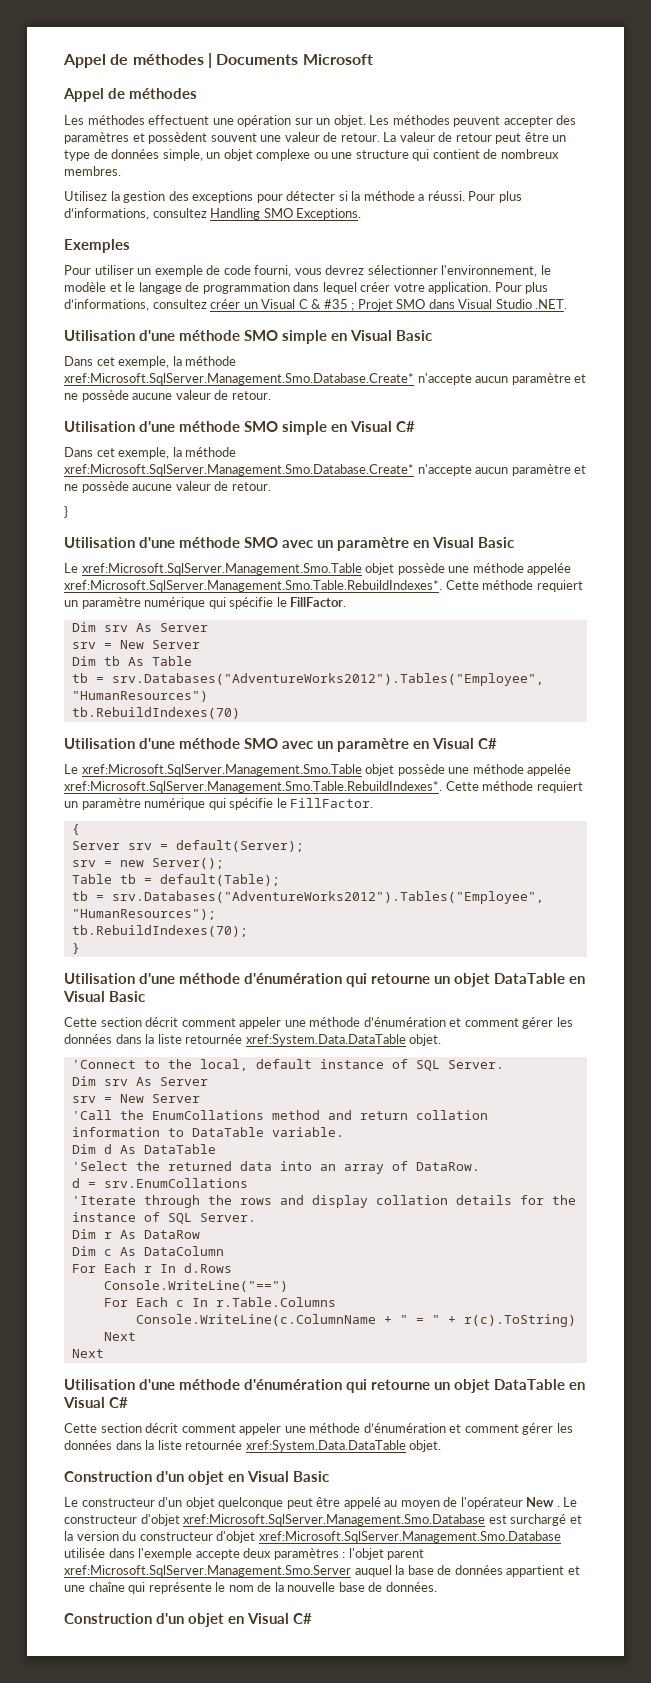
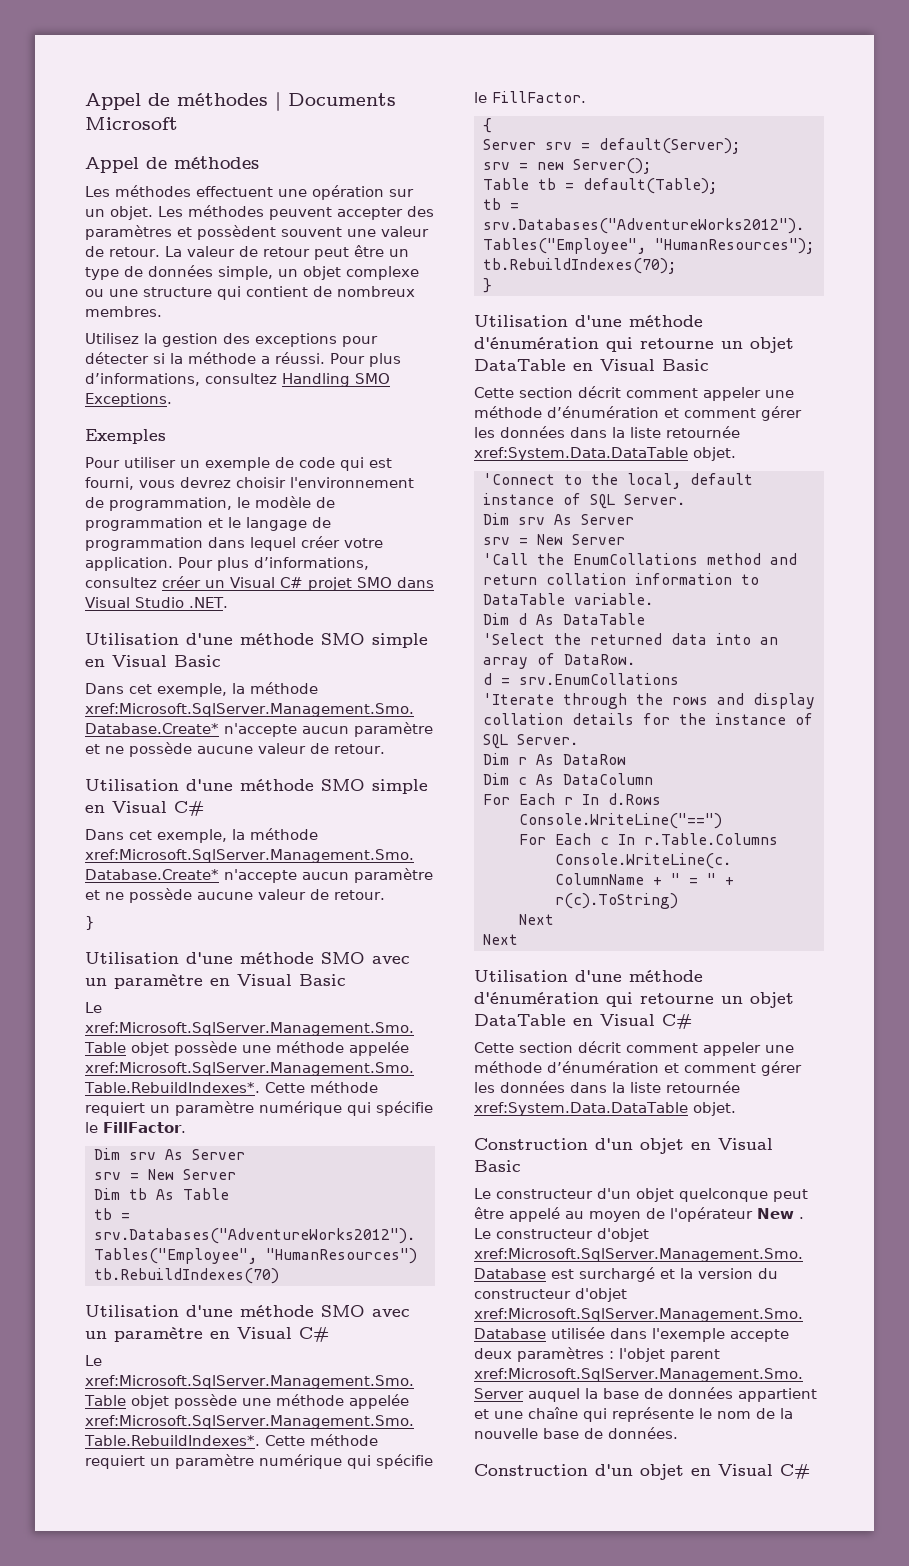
- Pour utiliser un exemple de code fourni, vous devrez sélectionner l'environnement, le modèle et le langage de programmation dans lequel créer votre application.
+ Pour utiliser un exemple de code qui est fourni, vous devrez choisir l'environnement de programmation, le modèle de programmation et le langage de programmation dans lequel créer votre application.
- Pour plus d’informations, consultez créer un Visual C & #35 ; Projet SMO dans Visual Studio .NET.
+ Pour plus d’informations, consultez créer un Visual C# projet SMO dans Visual Studio .NET.

